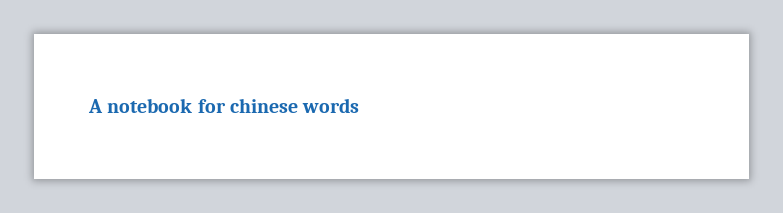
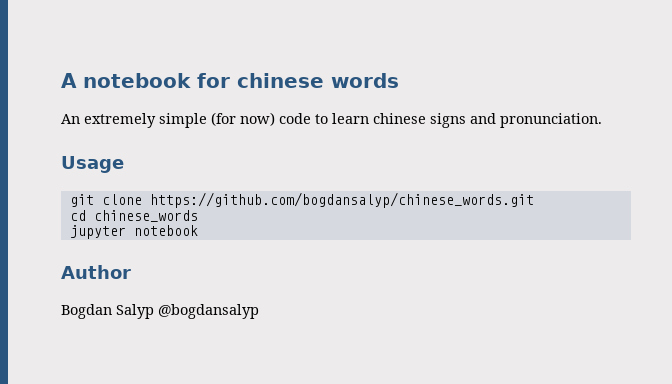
+ An extremely simple (for now) code to learn chinese signs and pronunciation.
+ Usage
+ git clone https://github.com/bogdansalyp/chinese_words.git
+ cd chinese_words
+ jupyter notebook
+ Author
+ Bogdan Salyp @bogdansalyp

